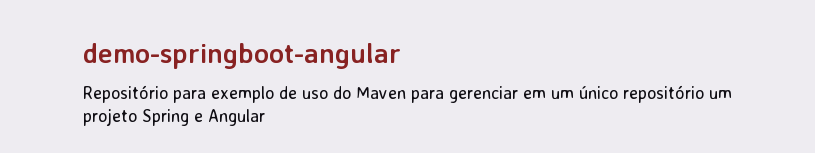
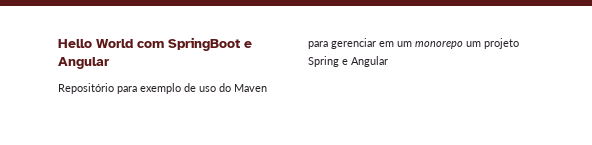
- demo-springboot-angular
+ Hello World com SpringBoot e Angular
- Repositório para exemplo de uso do Maven para gerenciar em um único repositório um projeto Spring e Angular
+ Repositório para exemplo de uso do Maven para gerenciar em um monorepo um projeto Spring e Angular

